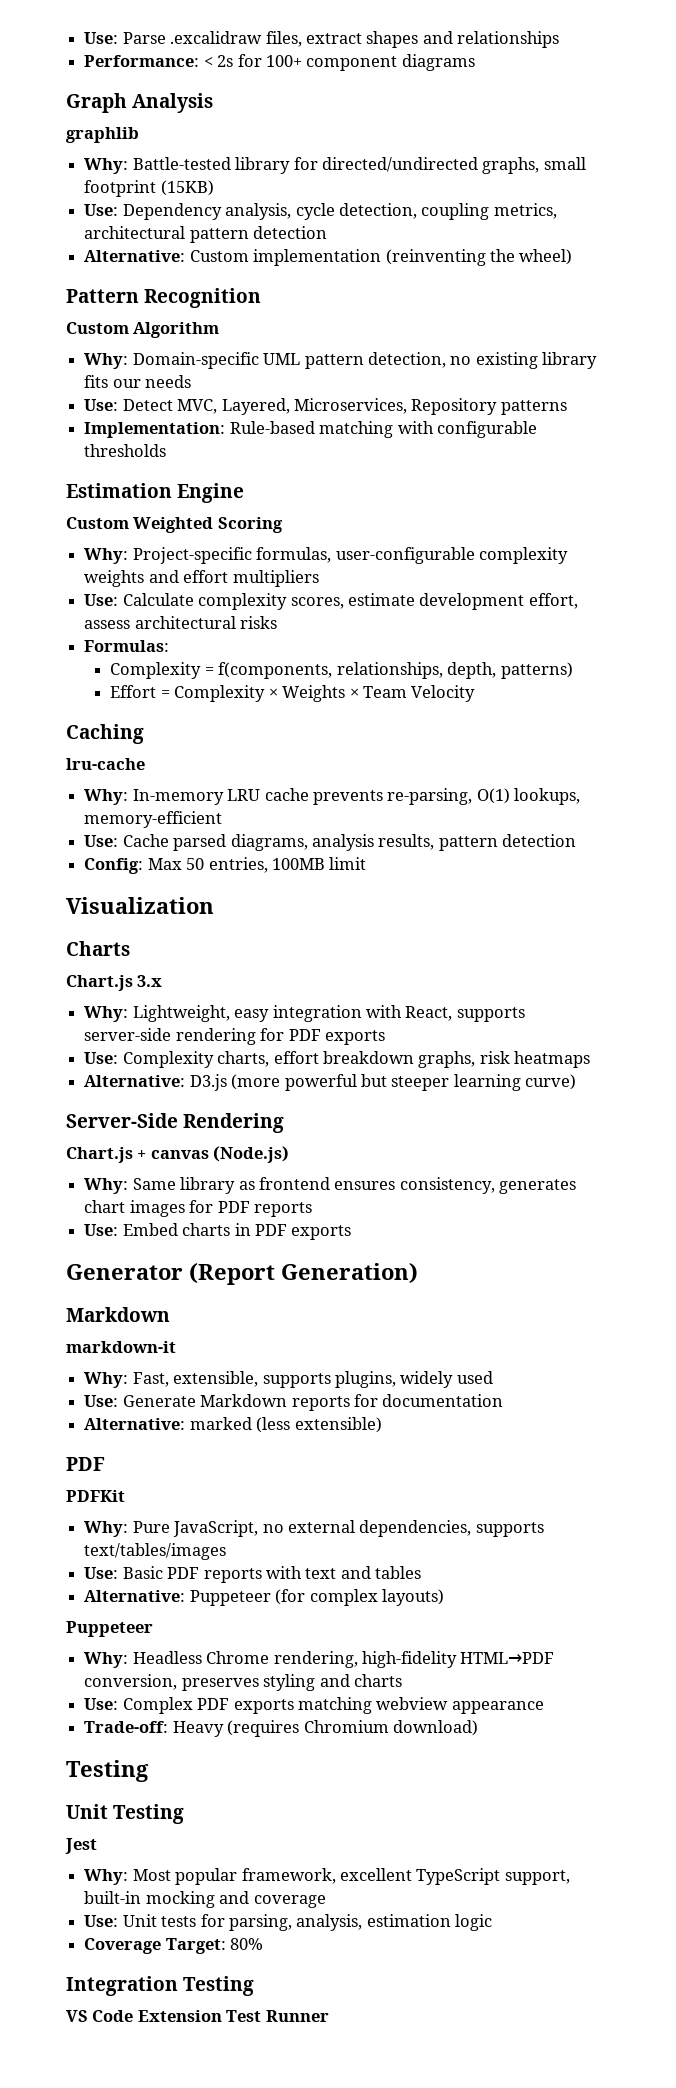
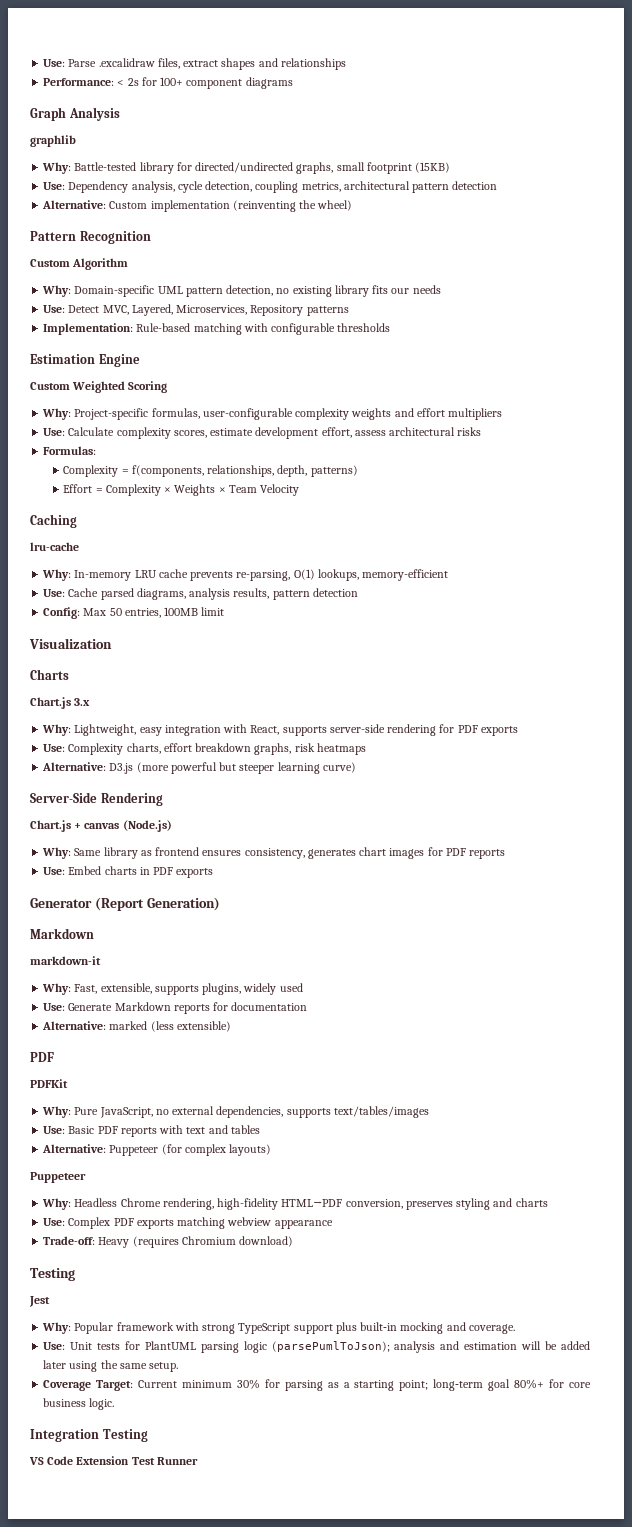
- Unit Testing
- Why: Most popular framework, excellent TypeScript support, built‑in mocking and coverage
+ Why: Popular framework with strong TypeScript support plus built‑in mocking and coverage.
- Use: Unit tests for parsing, analysis, estimation logic
- Coverage Target: 80%
+ Use: Unit tests for PlantUML parsing logic (parsePumlToJson); analysis and estimation will be added later using the same setup.
+ Coverage Target: Current minimum 30% for parsing as a starting point; long‑term goal 80%+ for core business logic.

